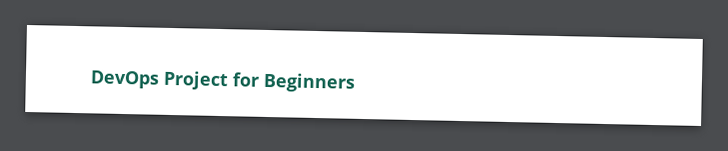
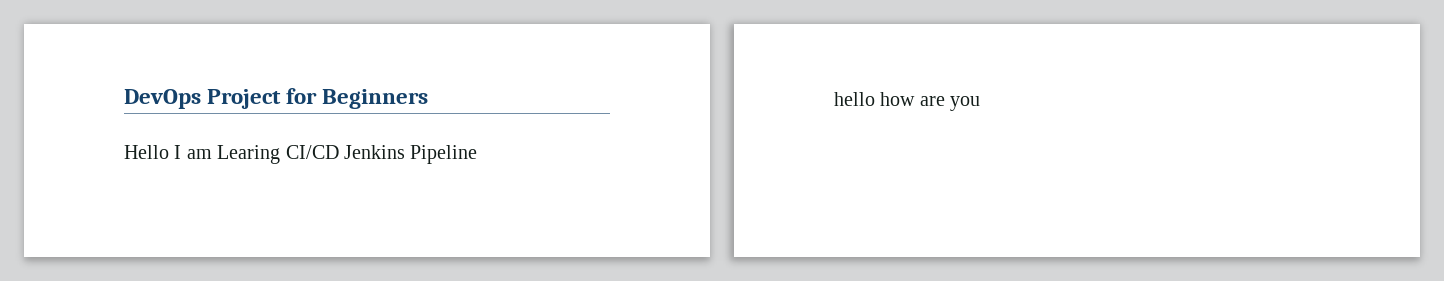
+ Hello I am Learing CI/CD Jenkins Pipeline
+ hello how are you

